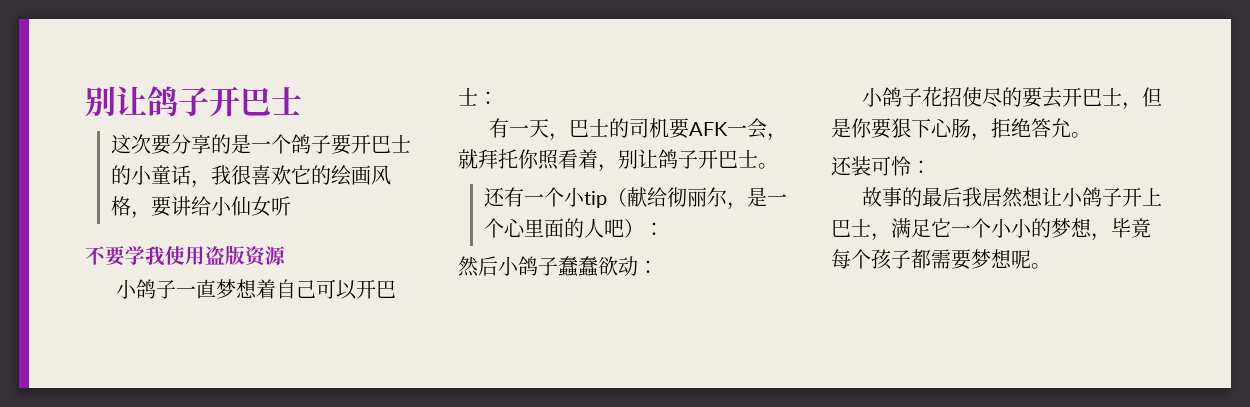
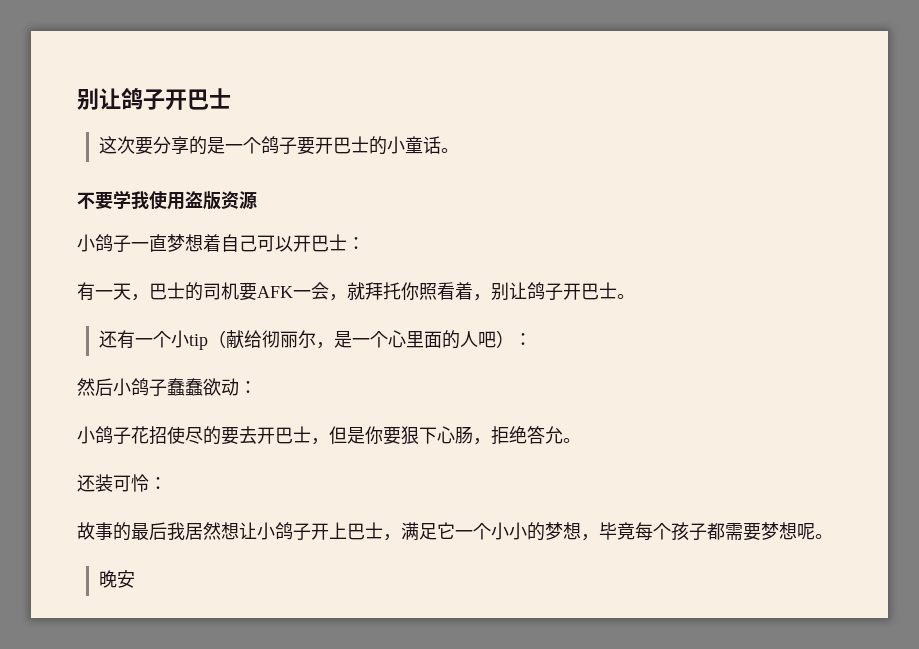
- 这次要分享的是一个鸽子要开巴士的小童话，我很喜欢它的绘画风格，要讲给小仙女听
+ 这次要分享的是一个鸽子要开巴士的小童话。
+ 晚安

